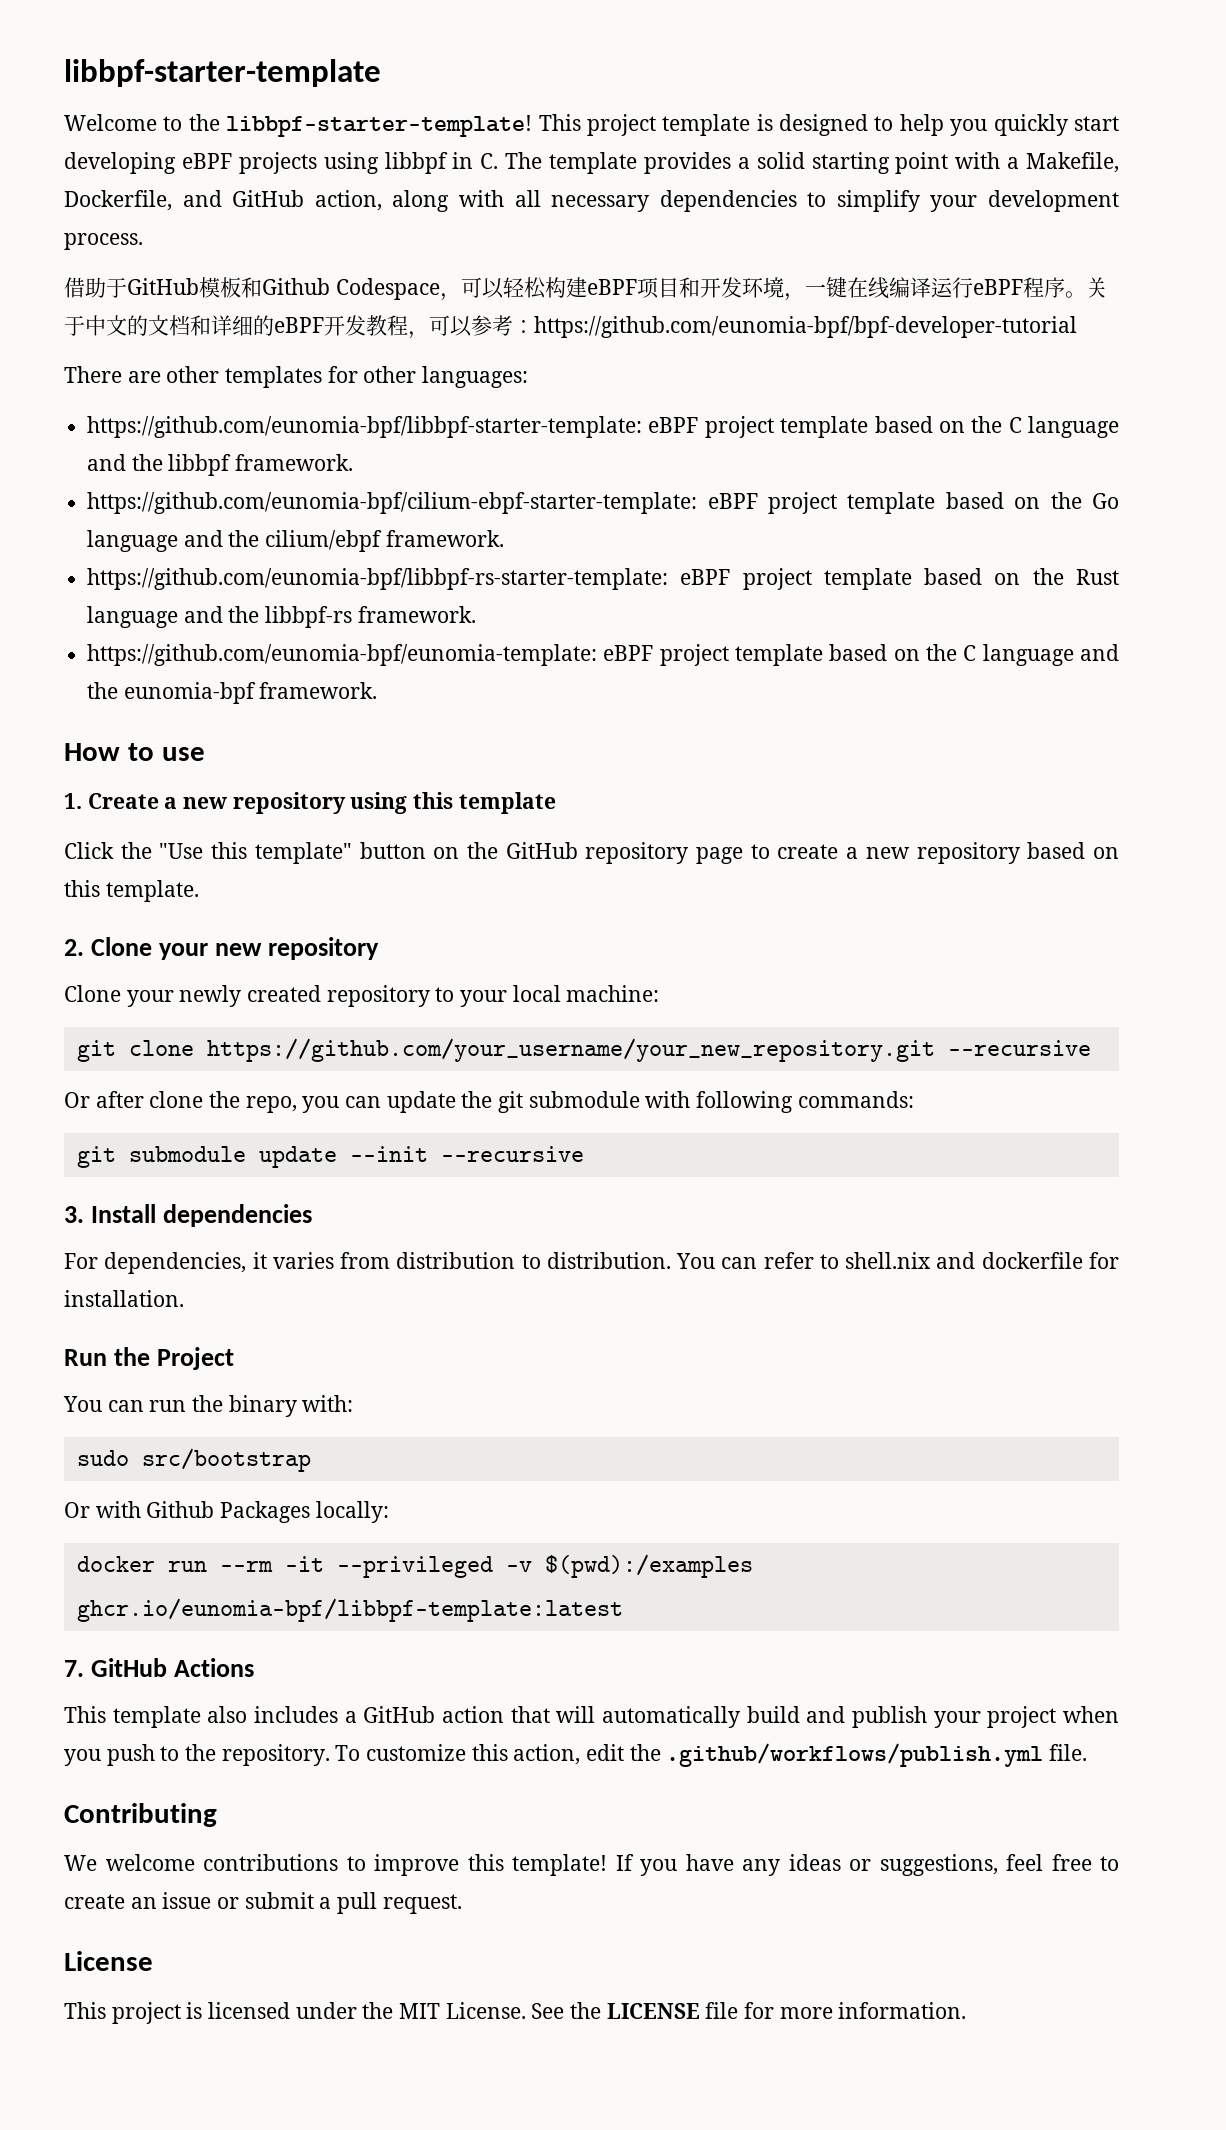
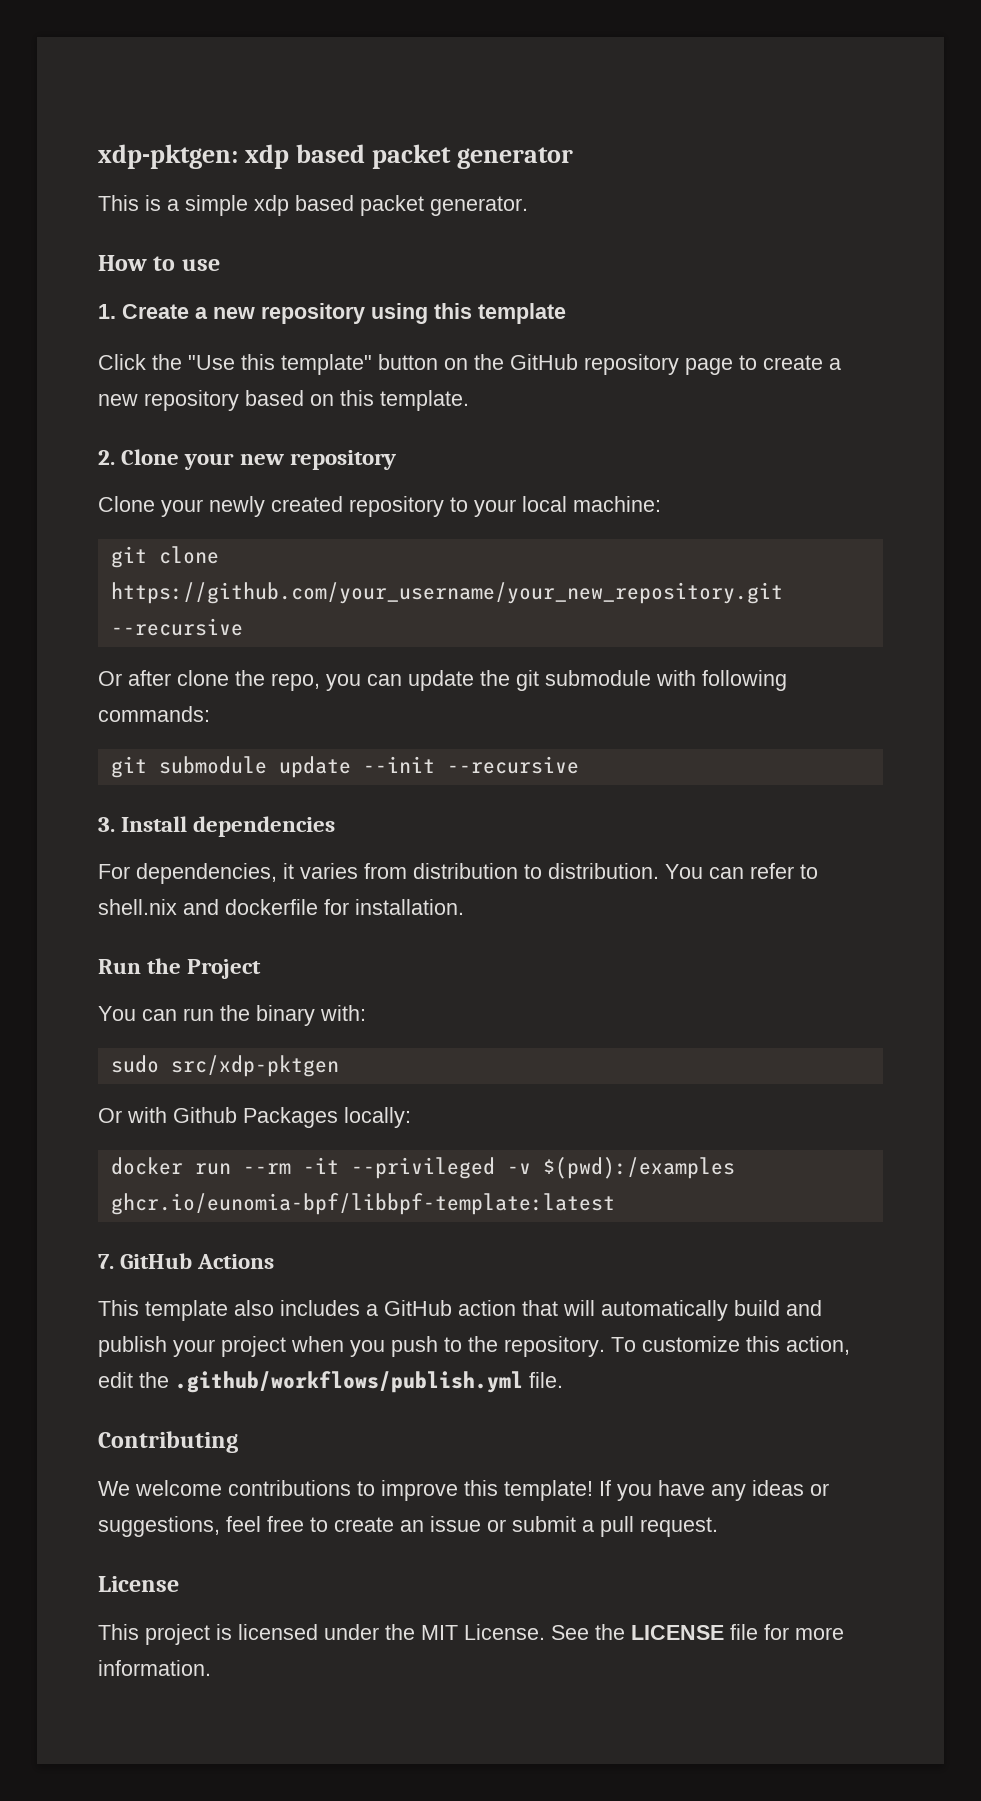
- libbpf-starter-template
- Welcome to the libbpf-starter-template! This project template is designed to help you quickly start developing eBPF projects using libbpf in C. The template provides a solid starting point with a Makefile, Dockerfile, and GitHub action, along with all necessary dependencies to simplify your development process.
- 借助于GitHub模板和Github Codespace，可以轻松构建eBPF项目和开发环境，一键在线编译运行eBPF程序。关于中文的文档和详细的eBPF开发教程，可以参考：https://github.com/eunomia-bpf/bpf-developer-tutorial
- There are other templates for other languages:
- https://github.com/eunomia-bpf/libbpf-starter-template: eBPF project template based on the C language and the libbpf framework.
- https://github.com/eunomia-bpf/cilium-ebpf-starter-template: eBPF project template based on the Go language and the cilium/ebpf framework.
- https://github.com/eunomia-bpf/libbpf-rs-starter-template: eBPF project template based on the Rust language and the libbpf-rs framework.
- https://github.com/eunomia-bpf/eunomia-template: eBPF project template based on the C language and the eunomia-bpf framework.
+ xdp-pktgen: xdp based packet generator
+ This is a simple xdp based packet generator.
- sudo src/bootstrap
+ sudo src/xdp-pktgen

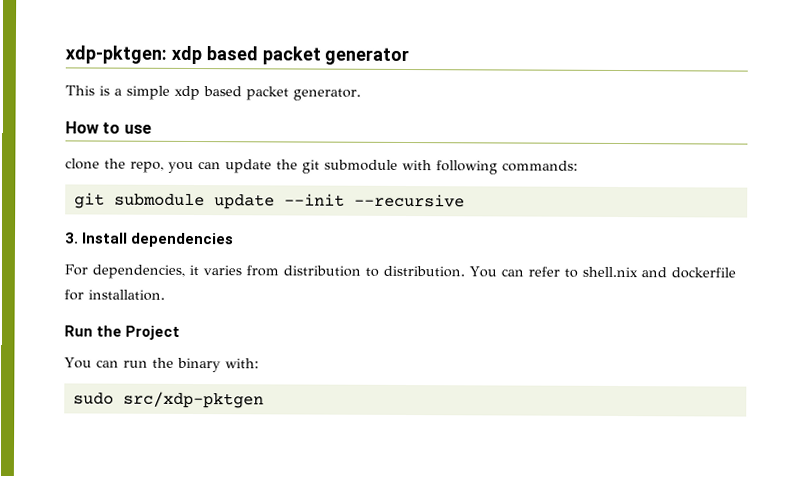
- 1. Create a new repository using this template
- Click the "Use this template" button on the GitHub repository page to create a new repository based on this template.
- 2. Clone your new repository
- Clone your newly created repository to your local machine:
- git clone https://github.com/your_username/your_new_repository.git --recursive
- Or after clone the repo, you can update the git submodule with following commands:
+ clone the repo, you can update the git submodule with following commands:
- Or with Github Packages locally:
- docker run --rm -it --privileged -v $(pwd):/examples ghcr.io/eunomia-bpf/libbpf-template:latest
- 7. GitHub Actions
- This template also includes a GitHub action that will automatically build and publish your project when you push to the repository. To customize this action, edit the .github/workflows/publish.yml file.
- Contributing
- We welcome contributions to improve this template! If you have any ideas or suggestions, feel free to create an issue or submit a pull request.
- License
- This project is licensed under the MIT License. See the LICENSE file for more information.

